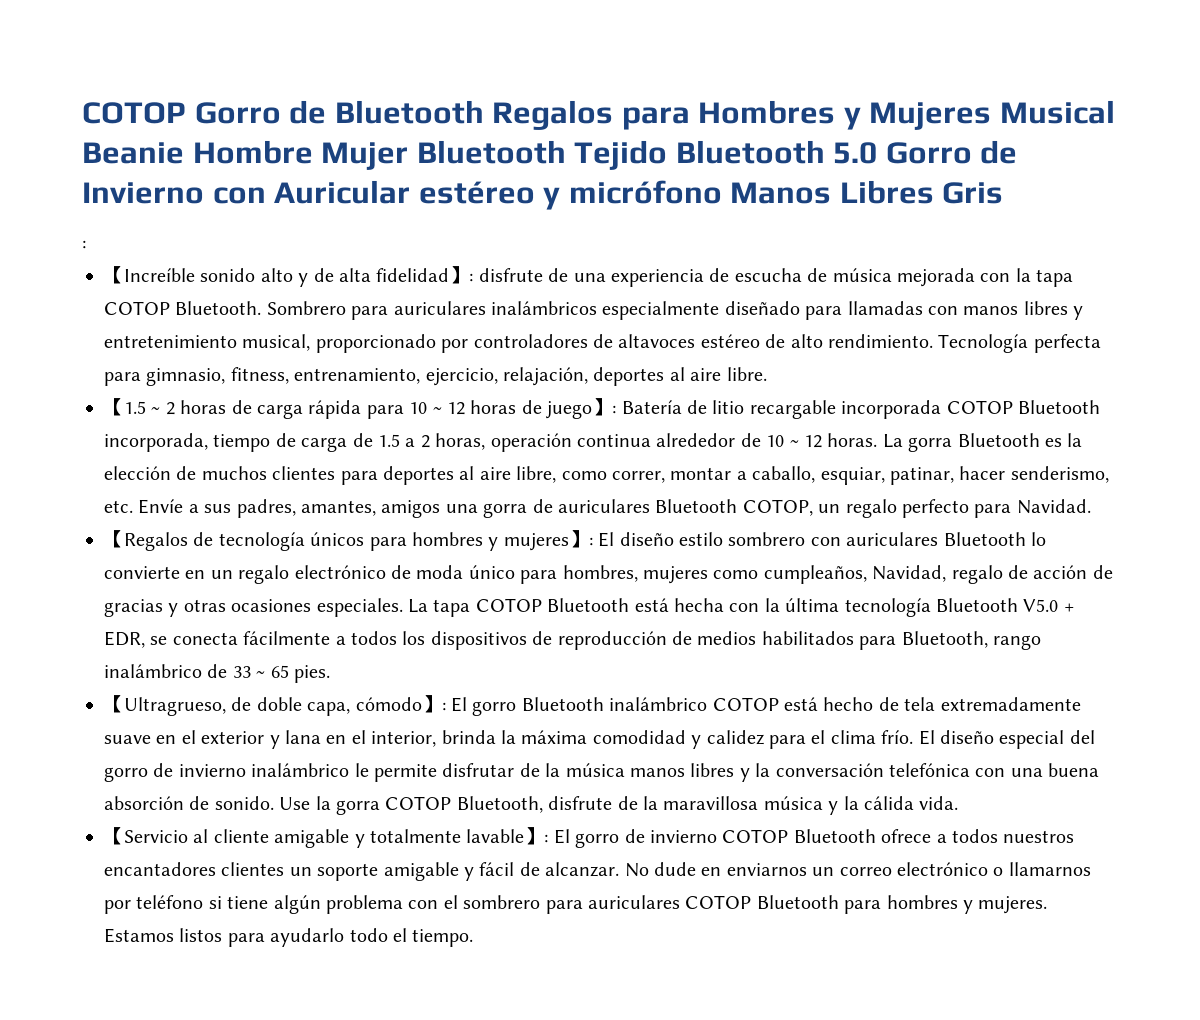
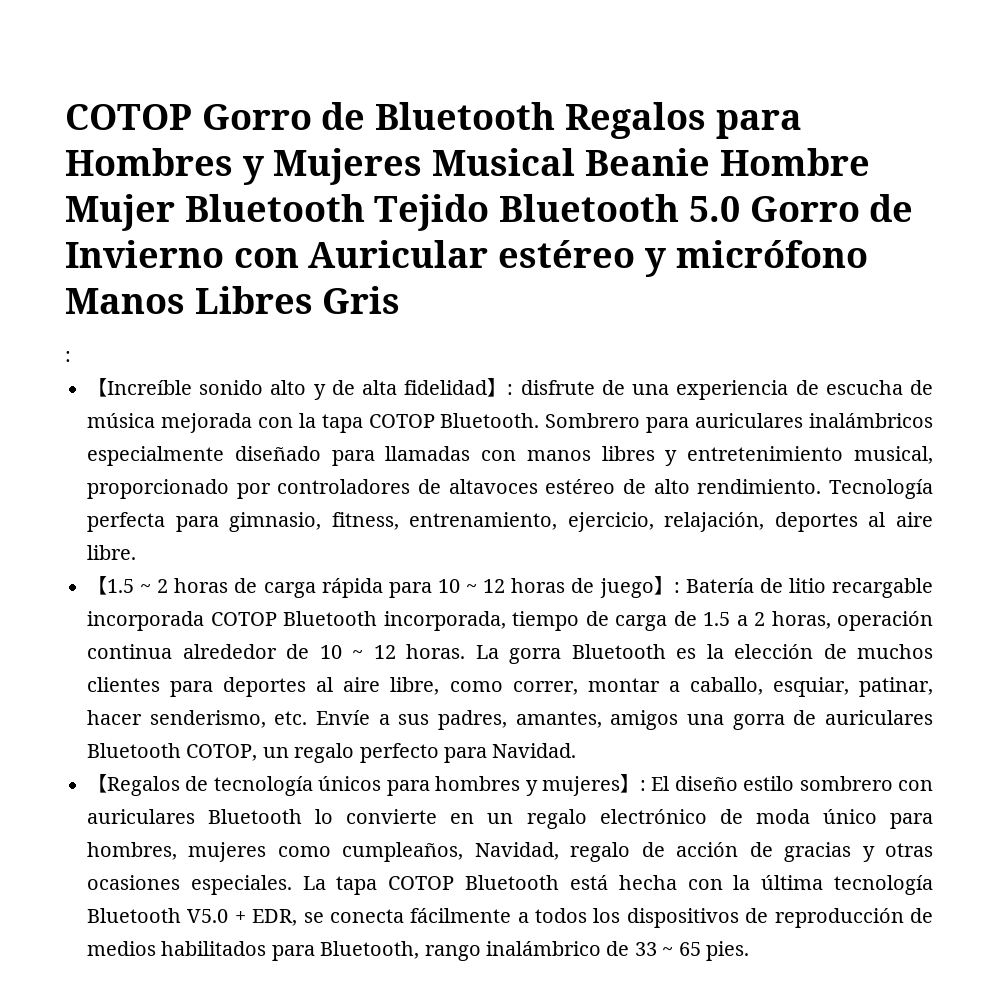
- 【Ultragrueso, de doble capa, cómodo】: El gorro Bluetooth inalámbrico COTOP está hecho de tela extremadamente suave en el exterior y lana en el interior, brinda la máxima comodidad y calidez para el clima frío. El diseño especial del gorro de invierno inalámbrico le permite disfrutar de la música manos libres y la conversación telefónica con una buena absorción de sonido. Use la gorra COTOP Bluetooth, disfrute de la maravillosa música y la cálida vida.
- 【Servicio al cliente amigable y totalmente lavable】: El gorro de invierno COTOP Bluetooth ofrece a todos nuestros encantadores clientes un soporte amigable y fácil de alcanzar. No dude en enviarnos un correo electrónico o llamarnos por teléfono si tiene algún problema con el sombrero para auriculares COTOP Bluetooth para hombres y mujeres. Estamos listos para ayudarlo todo el tiempo.

